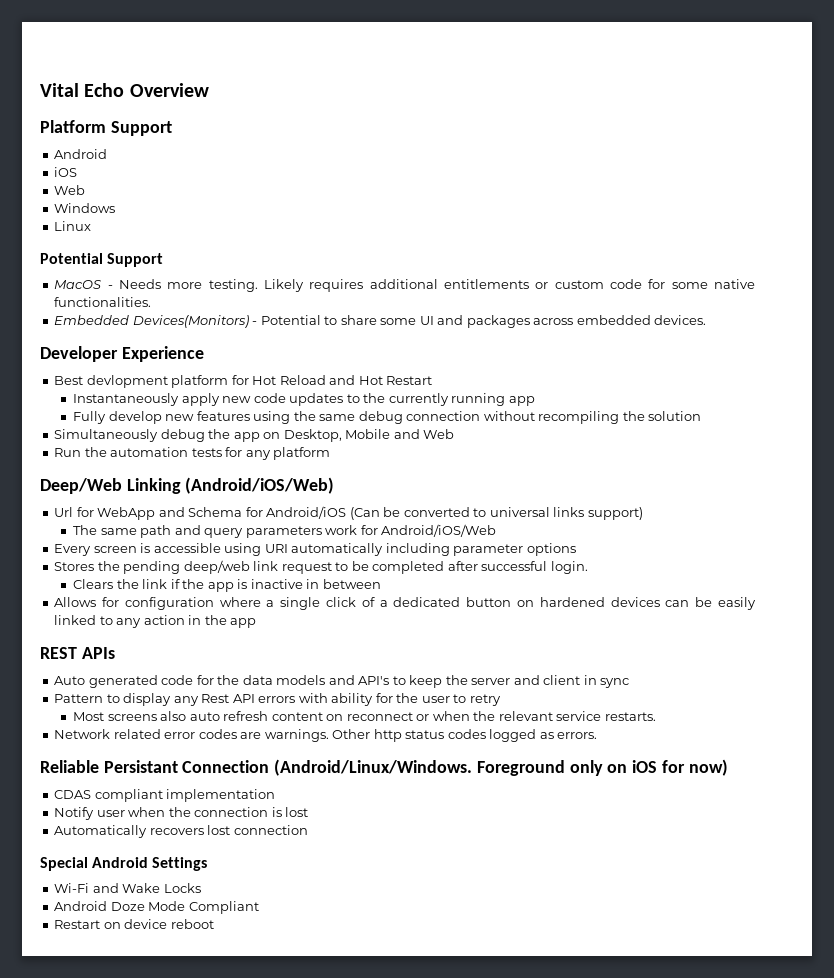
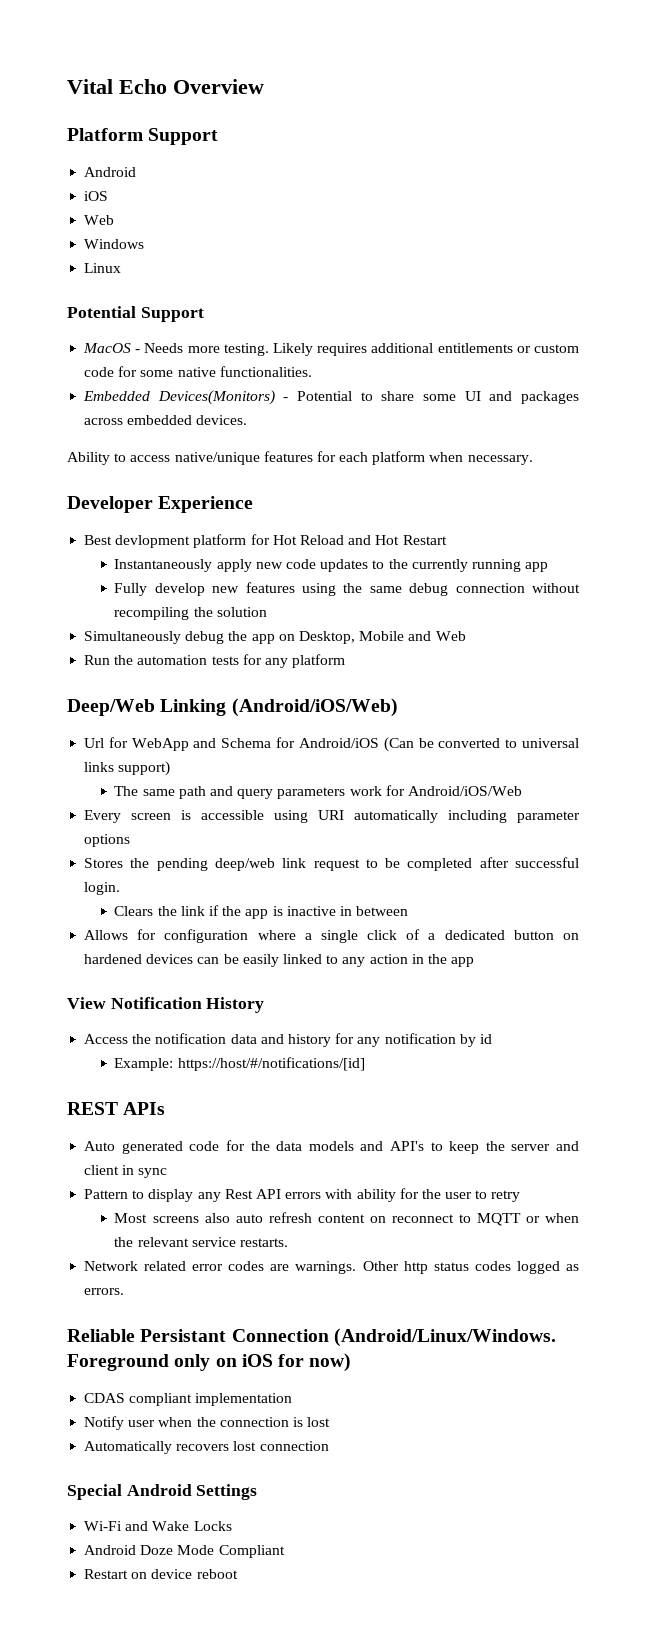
+ Ability to access native/unique features for each platform when necessary.
+ View Notification History
+ Access the notification data and history for any notification by id
+ Example: https://host/#/notifications/[id]
- Most screens also auto refresh content on reconnect or when the relevant service restarts.
+ Most screens also auto refresh content on reconnect to MQTT or when the relevant service restarts.

